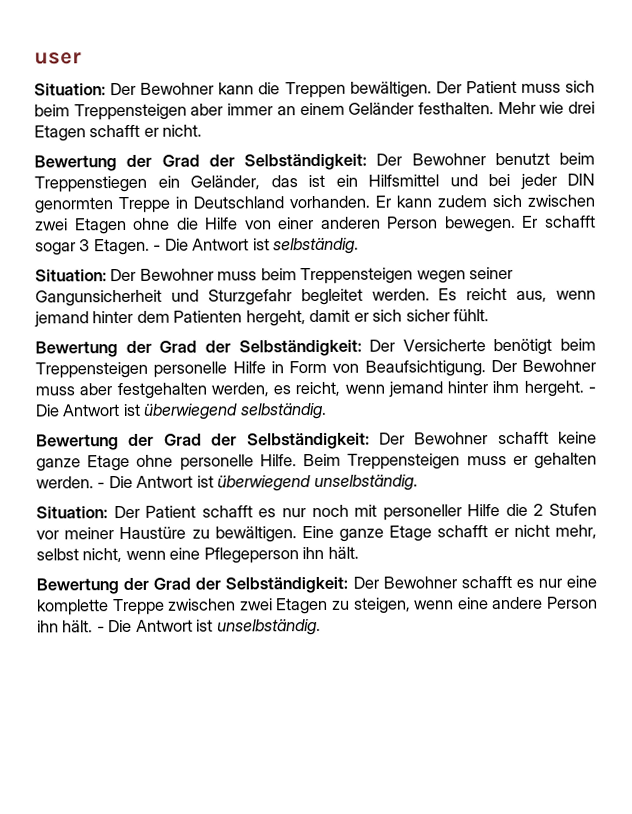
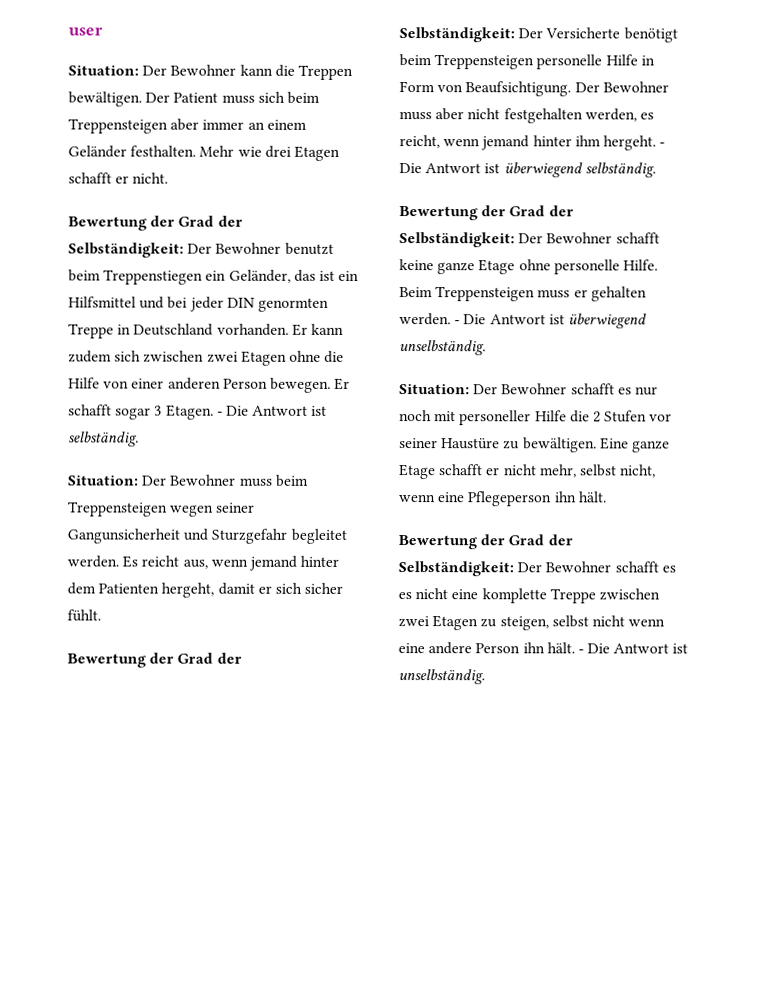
- Der Bewohner muss aber festgehalten werden, es reicht, wenn jemand hinter ihm hergeht.
+ Der Bewohner muss aber nicht festgehalten werden, es reicht, wenn jemand hinter ihm hergeht.
- Situation: Der Patient schafft es nur noch mit personeller Hilfe die 2 Stufen vor meiner Haustüre zu bewältigen.
+ Situation: Der Bewohner schafft es nur noch mit personeller Hilfe die 2 Stufen vor seiner Haustüre zu bewältigen.
- Bewertung der Grad der Selbständigkeit: Der Bewohner schafft es nur eine komplette Treppe zwischen zwei Etagen zu steigen, wenn eine andere Person ihn hält.
+ Bewertung der Grad der Selbständigkeit: Der Bewohner schafft es es nicht eine komplette Treppe zwischen zwei Etagen zu steigen, selbst nicht wenn eine andere Person ihn hält.

